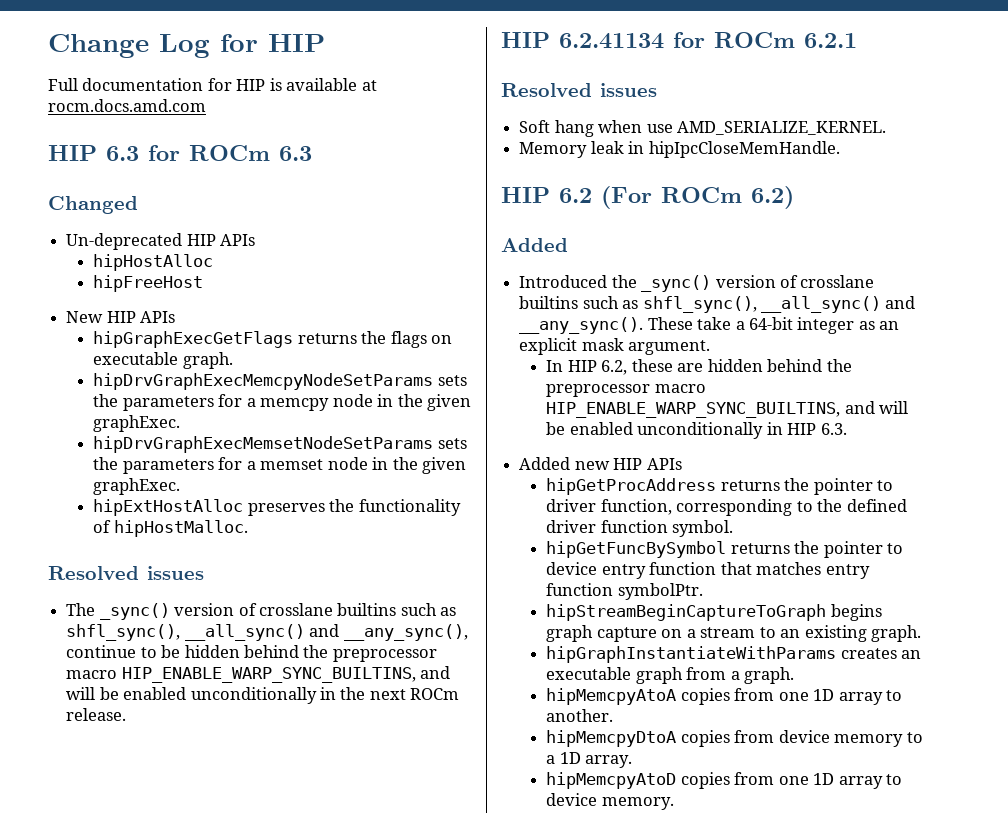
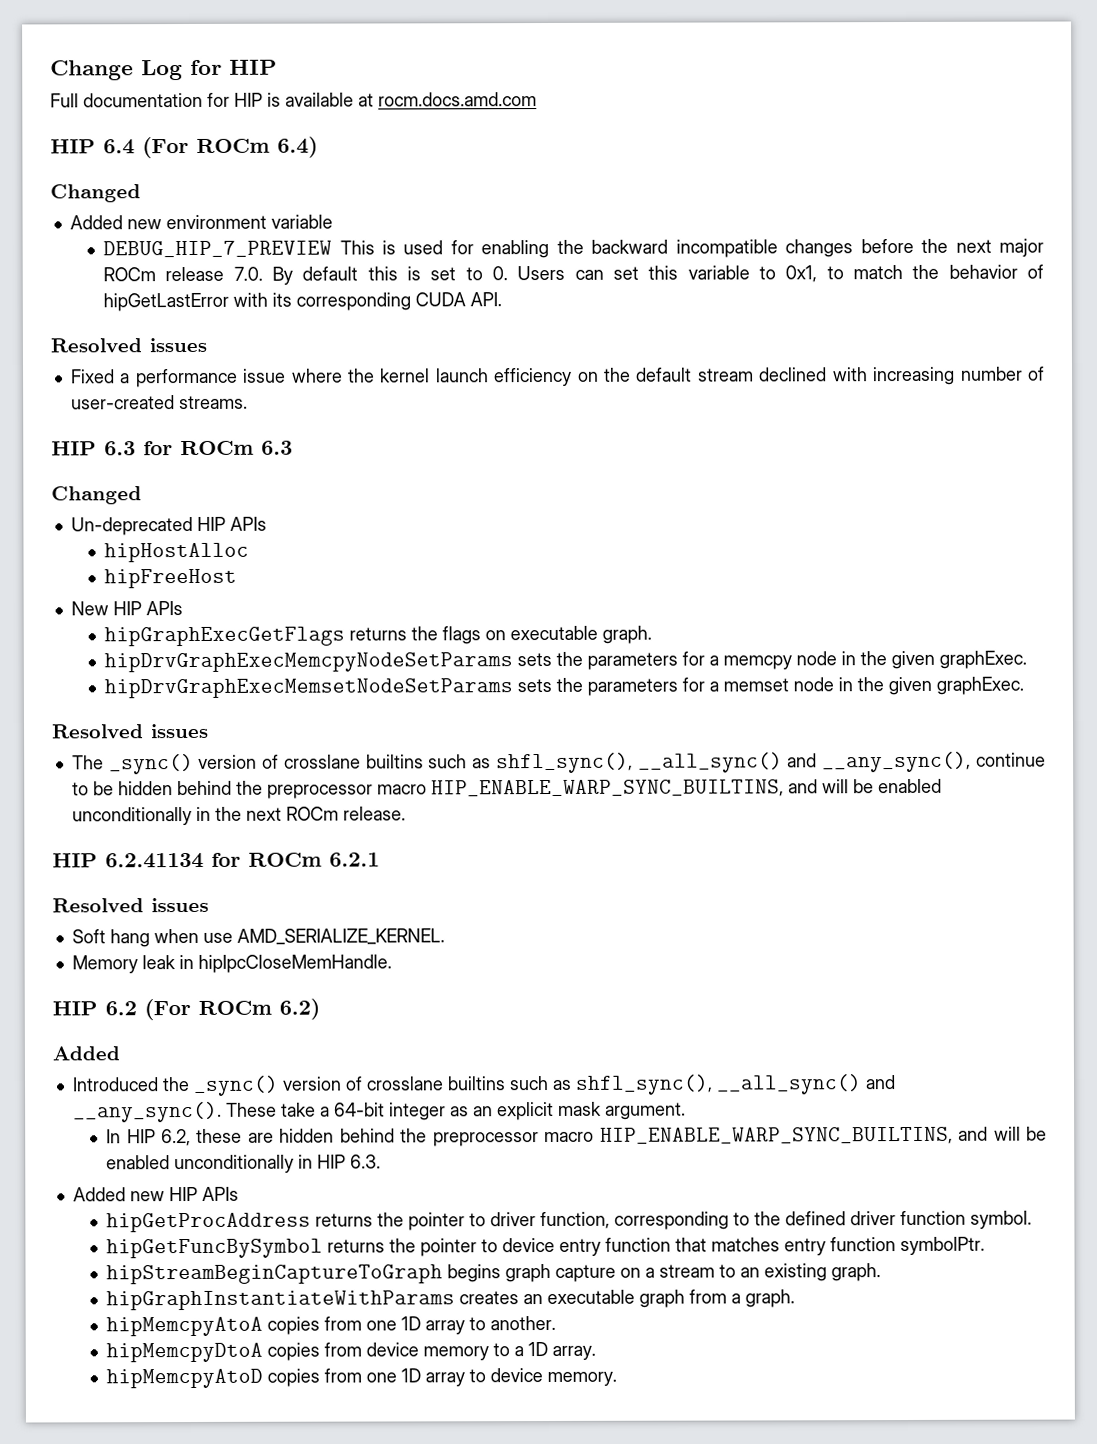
+ HIP 6.4 (For ROCm 6.4)
+ Changed
+ Added new environment variable
+ DEBUG_HIP_7_PREVIEW This is used for enabling the backward incompatible changes before the next major ROCm release 7.0. By default this is set to 0. Users can set this variable to 0x1, to match the behavior of hipGetLastError with its corresponding CUDA API.
+ Resolved issues
+ Fixed a performance issue where the kernel launch efficiency on the default stream declined with increasing number of user-created streams.
- hipExtHostAlloc preserves the functionality of hipHostMalloc.

